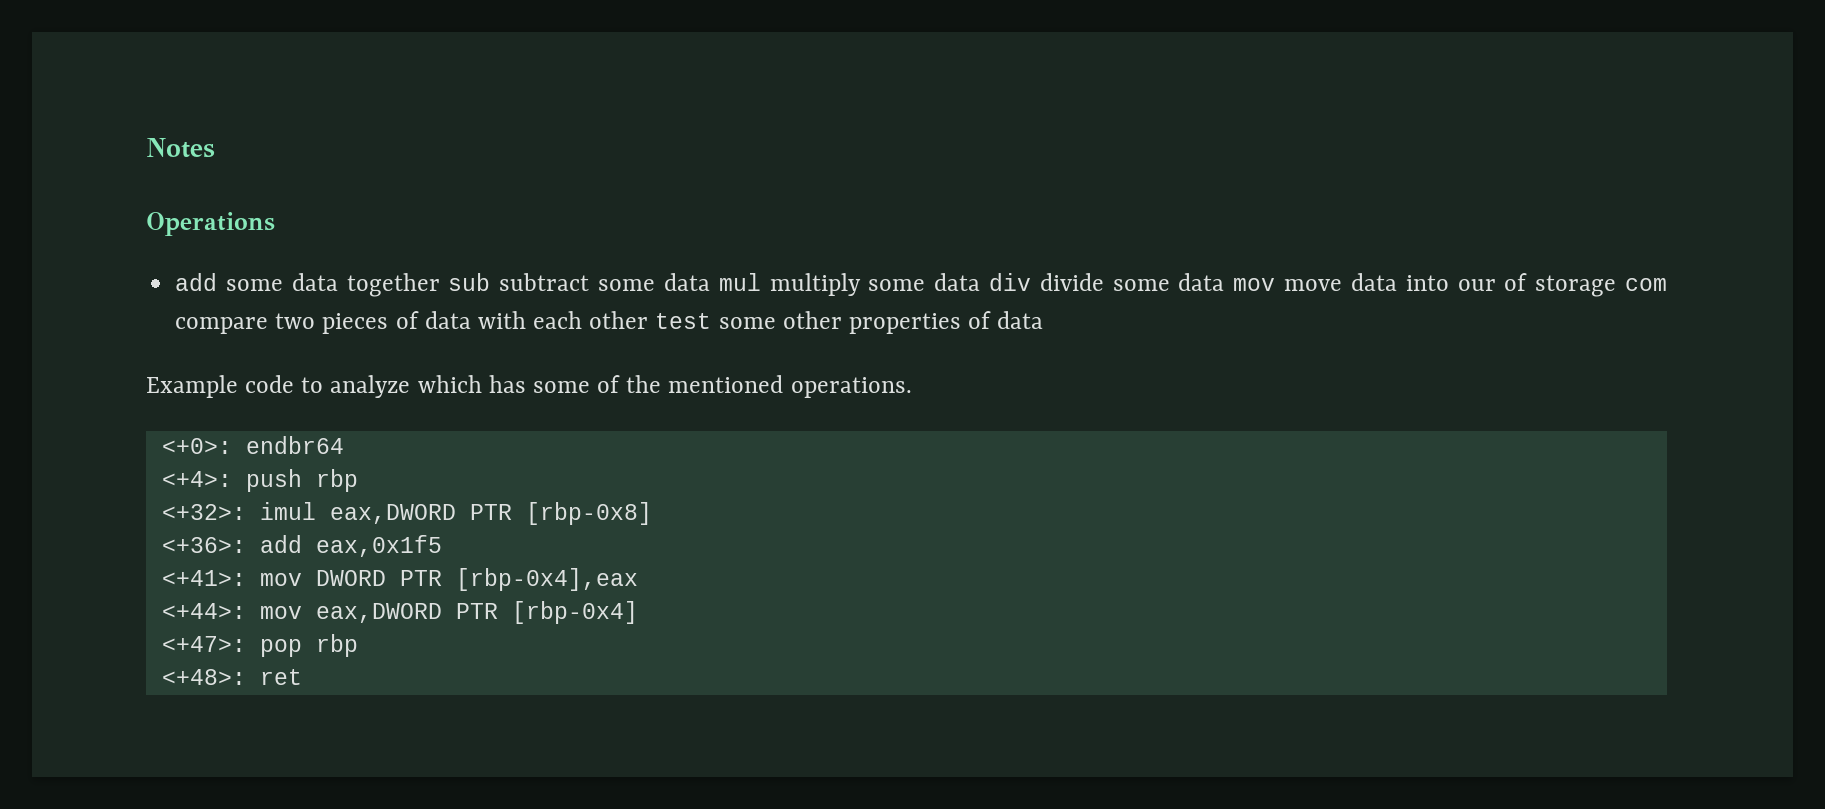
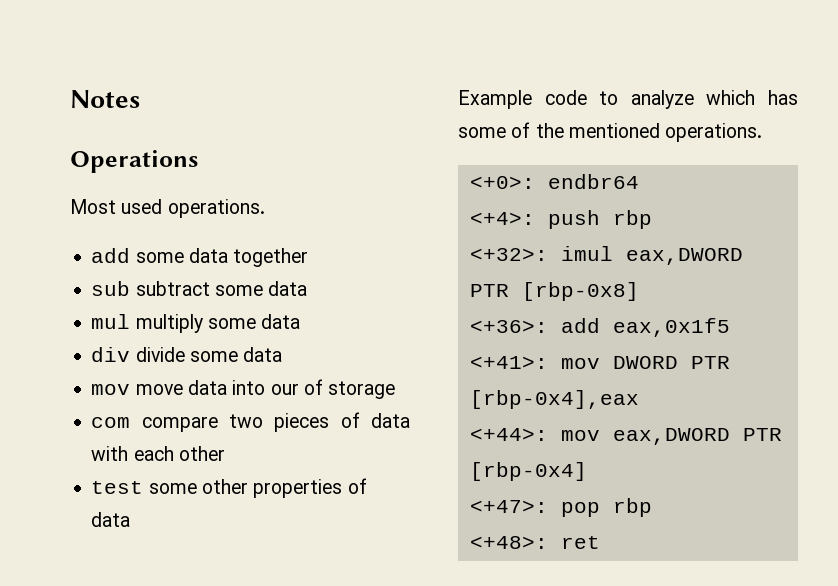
+ Most used operations.
- add some data together sub subtract some data mul multiply some data div divide some data mov move data into our of storage com compare two pieces of data with each other test some other properties of data
+ add some data together
+ sub subtract some data
+ mul multiply some data
+ div divide some data
+ mov move data into our of storage
+ com compare two pieces of data with each other
+ test some other properties of data

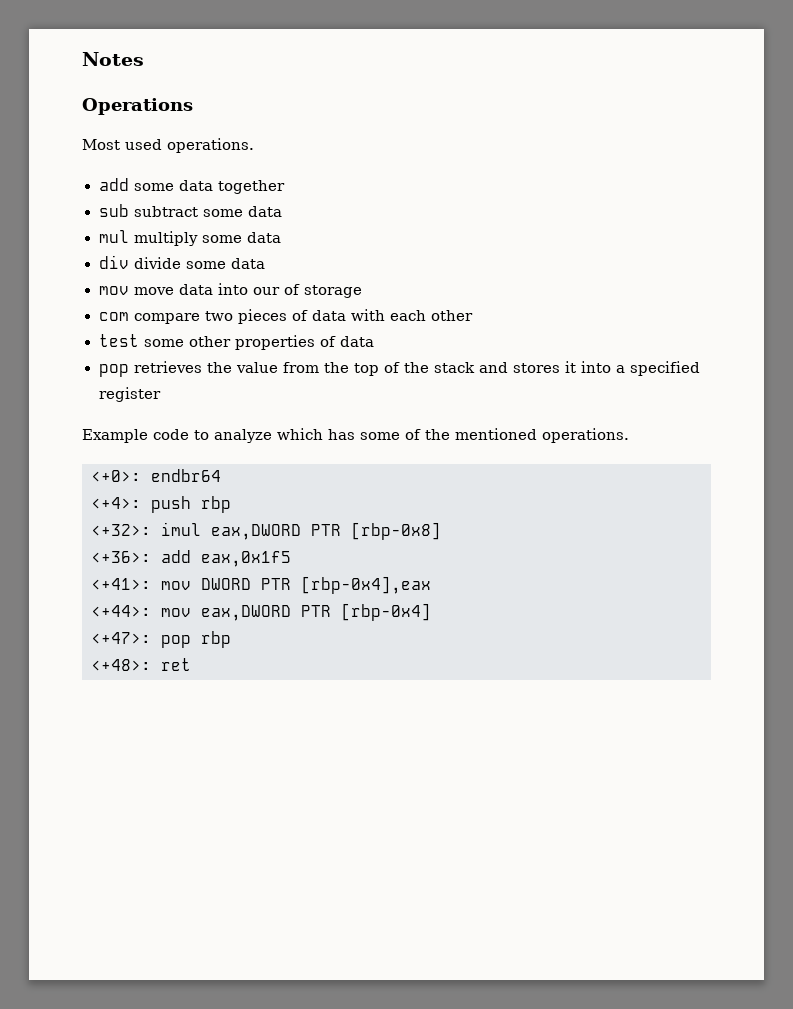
+ pop retrieves the value from the top of the stack and stores it into a specified register

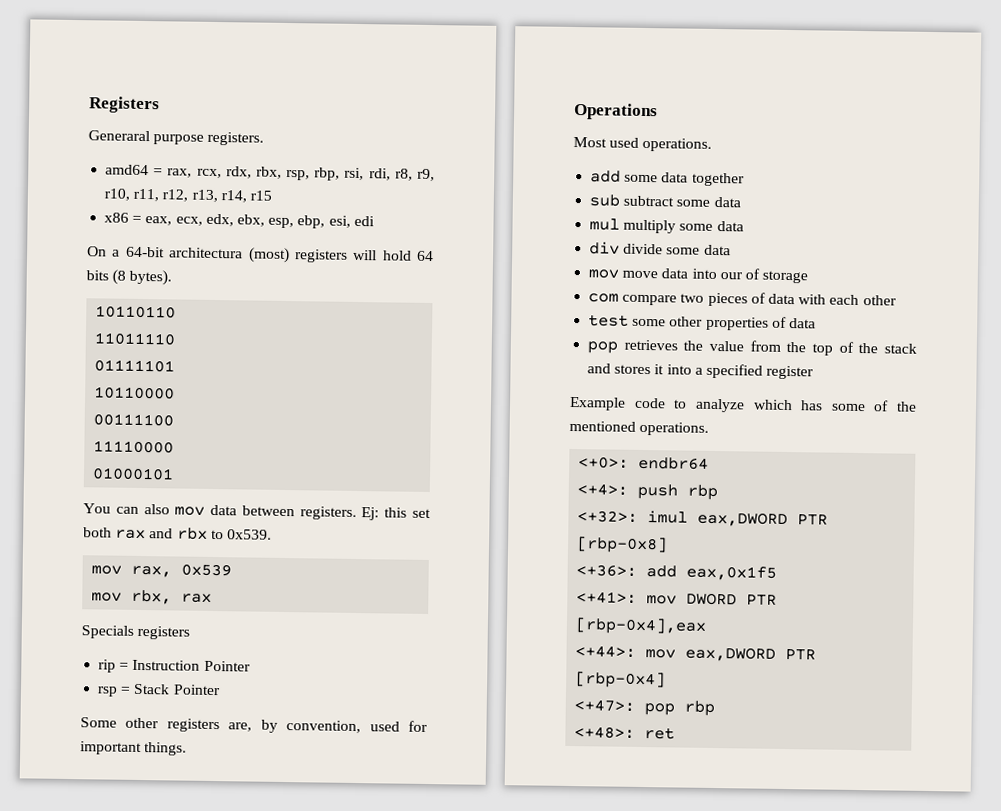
- Notes
+ Registers
+ Generaral purpose registers.
+ amd64 = rax, rcx, rdx, rbx, rsp, rbp, rsi, rdi, r8, r9, r10, r11, r12, r13, r14, r15
+ x86 = eax, ecx, edx, ebx, esp, ebp, esi, edi
+ On a 64-bit architectura (most) registers will hold 64 bits (8 bytes).
+ 10110110
+ 11011110
+ 01111101
+ 10110000
+ 00111100
+ 11110000
+ 01000101
+ You can also mov data between registers. Ej: this set both rax and rbx to 0x539.
+ mov rax, 0x539
+ mov rbx, rax
+ Specials registers
+ rip = Instruction Pointer
+ rsp = Stack Pointer
+ Some other registers are, by convention, used for important things.

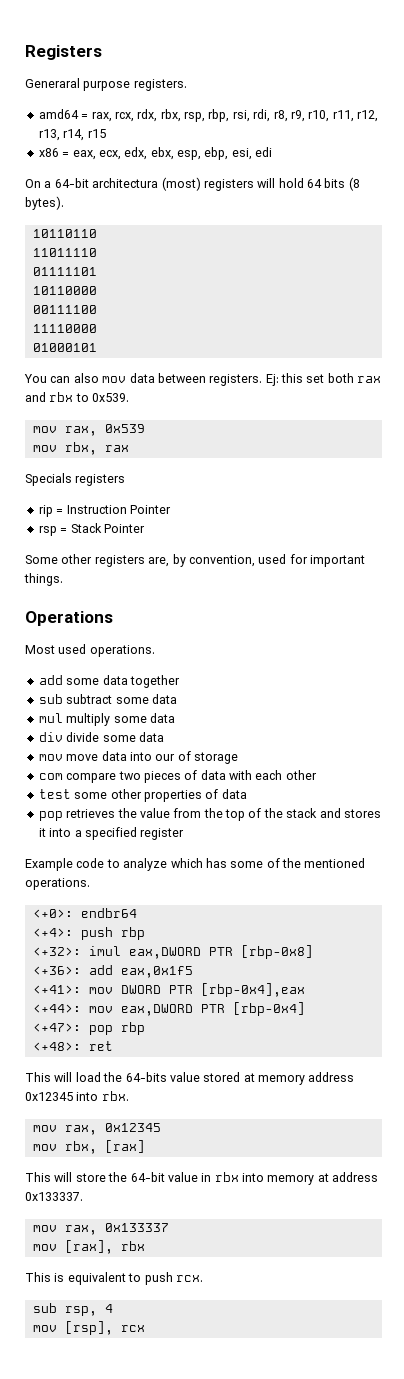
+ This will load the 64-bits value stored at memory address 0x12345 into rbx.
+ mov rax, 0x12345
+ mov rbx, [rax]
+ This will store the 64-bit value in rbx into memory at address 0x133337.
+ mov rax, 0x133337
+ mov [rax], rbx
+ This is equivalent to push rcx.
+ sub rsp, 4
+ mov [rsp], rcx

